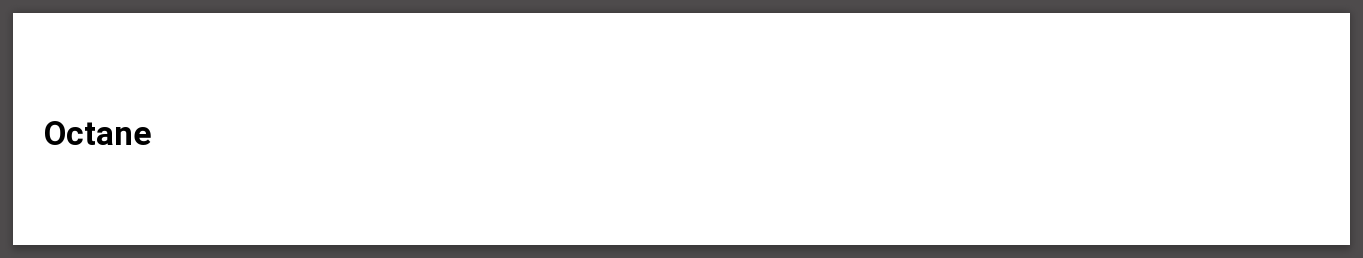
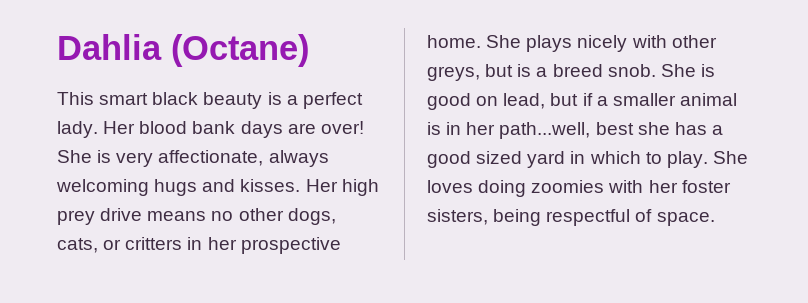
- Octane
+ Dahlia (Octane)
+ This smart black beauty is a perfect lady. Her blood bank days are over! She is very affectionate, always welcoming hugs and kisses. Her high prey drive means no other dogs, cats, or critters in her prospective home. She plays nicely with other greys, but is a breed snob. She is good on lead, but if a smaller animal is in her path...well, best she has a good sized yard in which to play. She loves doing zoomies with her foster sisters, being respectful of space.

